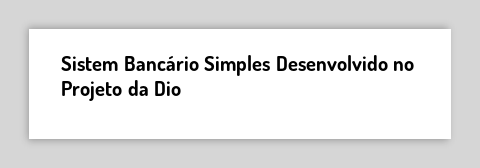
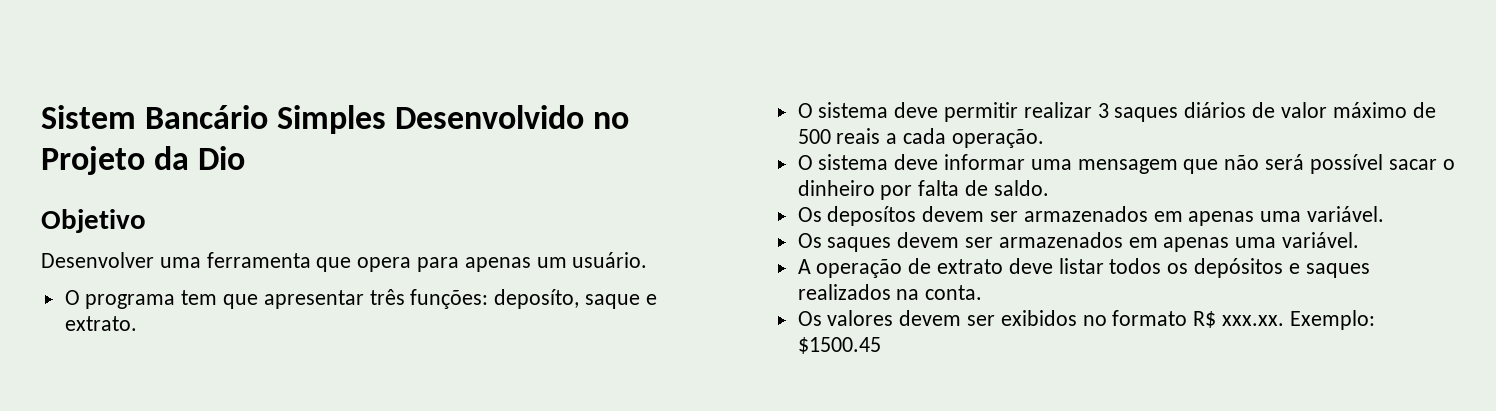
+ Objetivo
+ Desenvolver uma ferramenta que opera para apenas um usuário.
+ O programa tem que apresentar três funções: deposíto, saque e extrato.
+ O sistema deve permitir realizar 3 saques diários de valor máximo de 500 reais a cada operação.
+ O sistema deve informar uma mensagem que não será possível sacar o dinheiro por falta de saldo.
+ Os deposítos devem ser armazenados em apenas uma variável.
+ Os saques devem ser armazenados em apenas uma variável.
+ A operação de extrato deve listar todos os depósitos e saques realizados na conta.
+ Os valores devem ser exibidos no formato R$ xxx.xx. Exemplo: $1500.45

